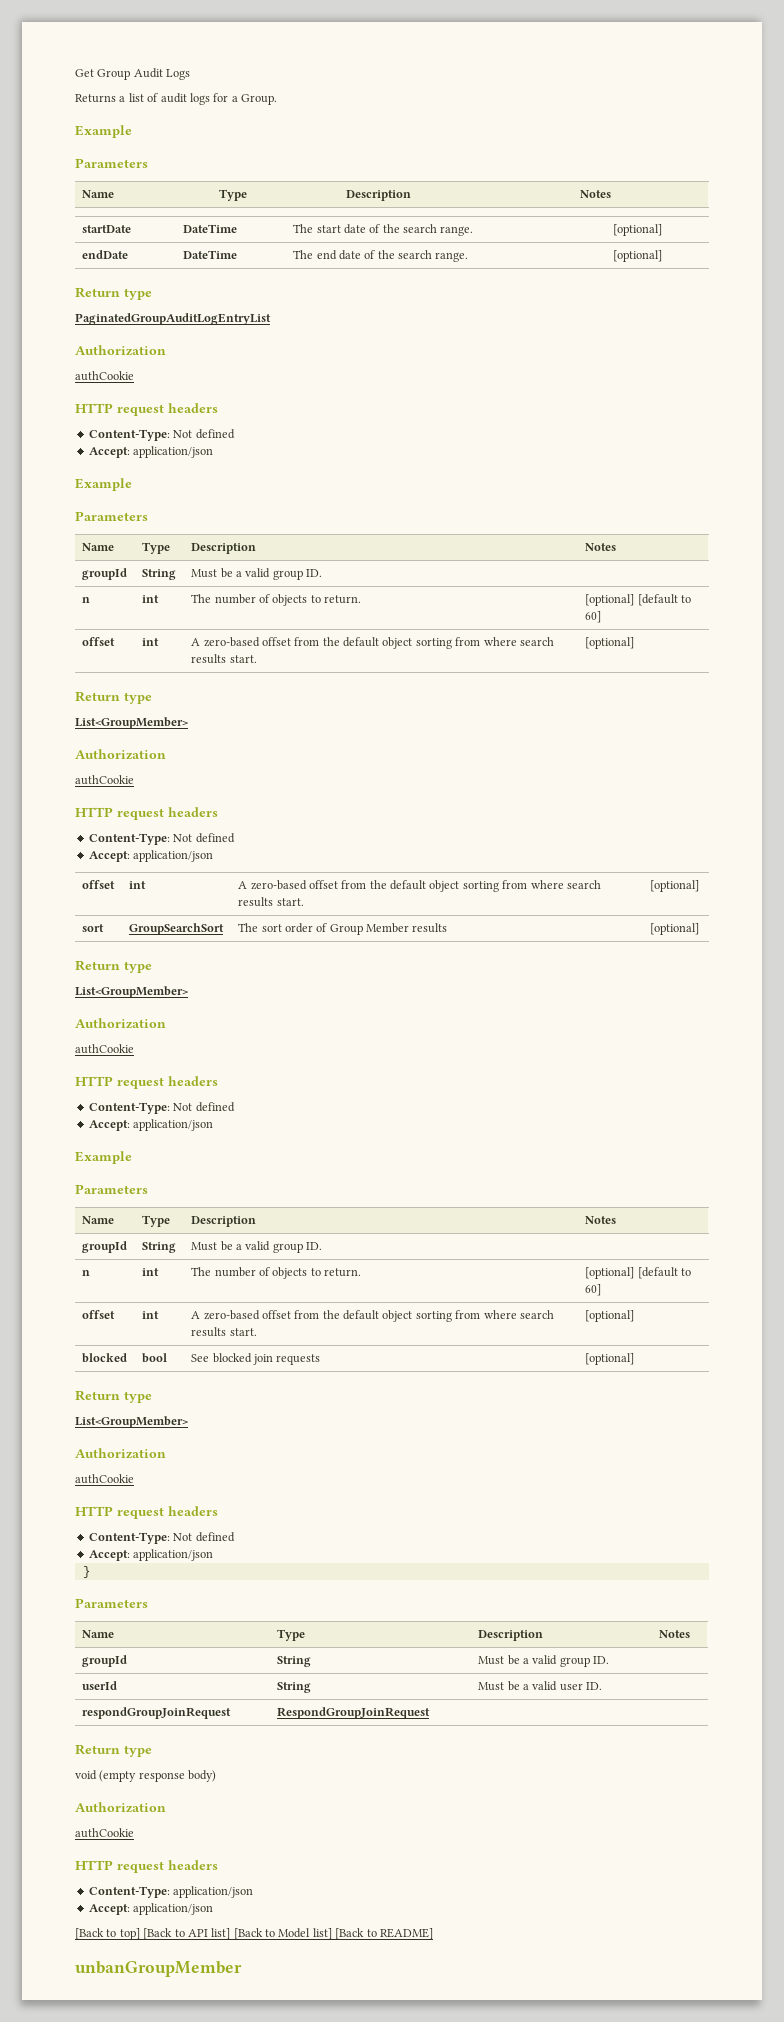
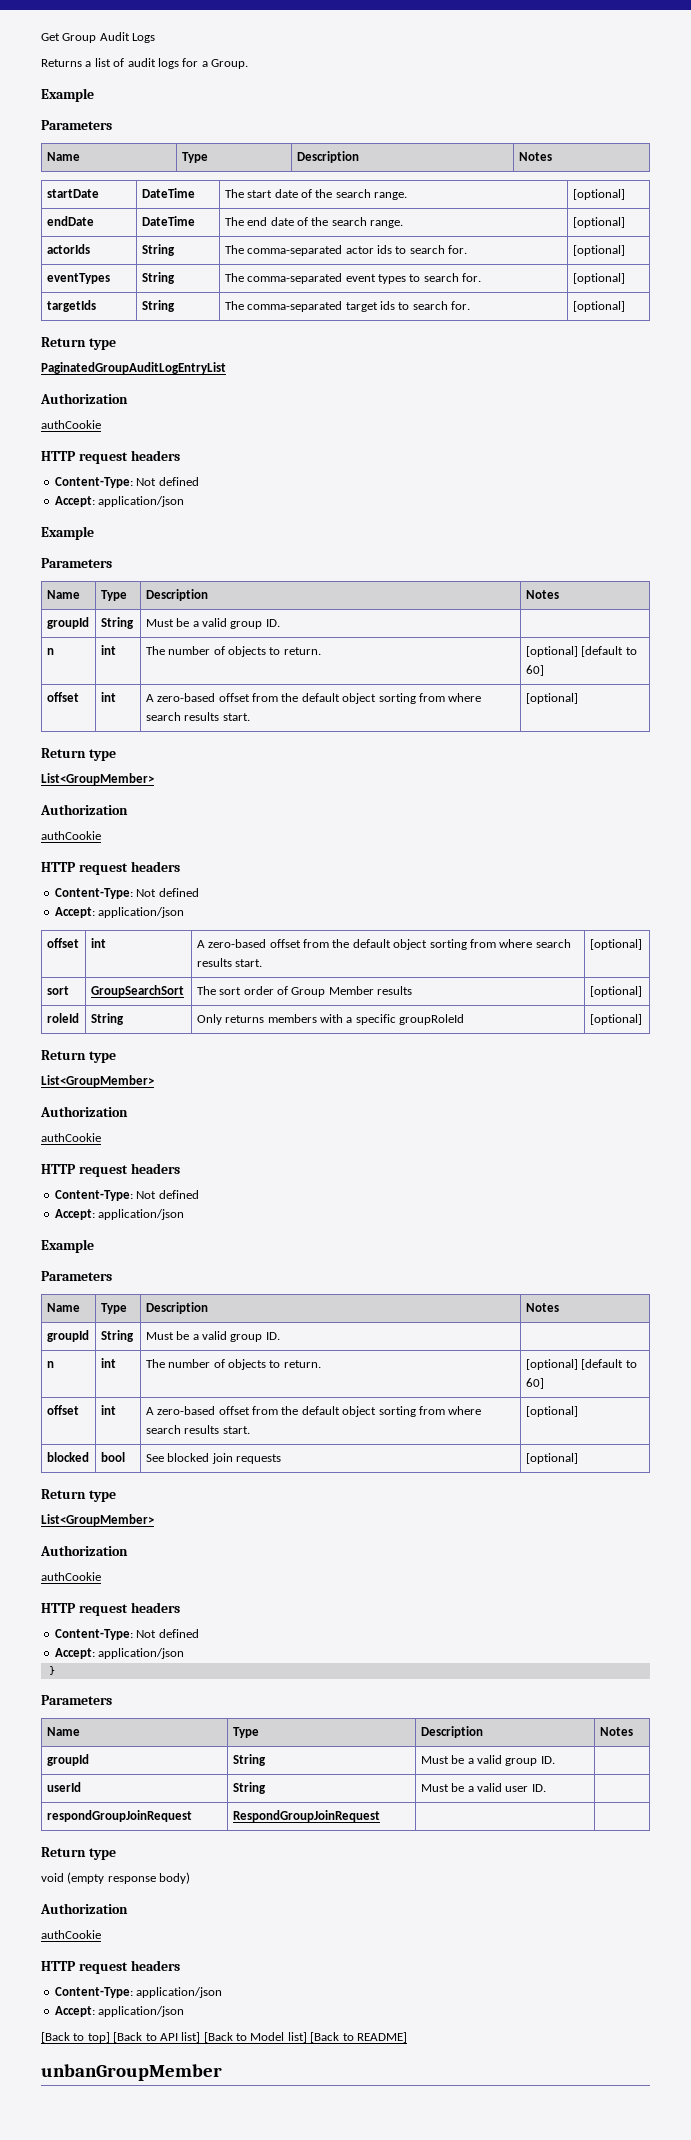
+ actorIds | String | The comma-separated actor ids to search for. | [optional]
+ eventTypes | String | The comma-separated event types to search for. | [optional]
+ targetIds | String | The comma-separated target ids to search for. | [optional]
+ roleId | String | Only returns members with a specific groupRoleId | [optional]

